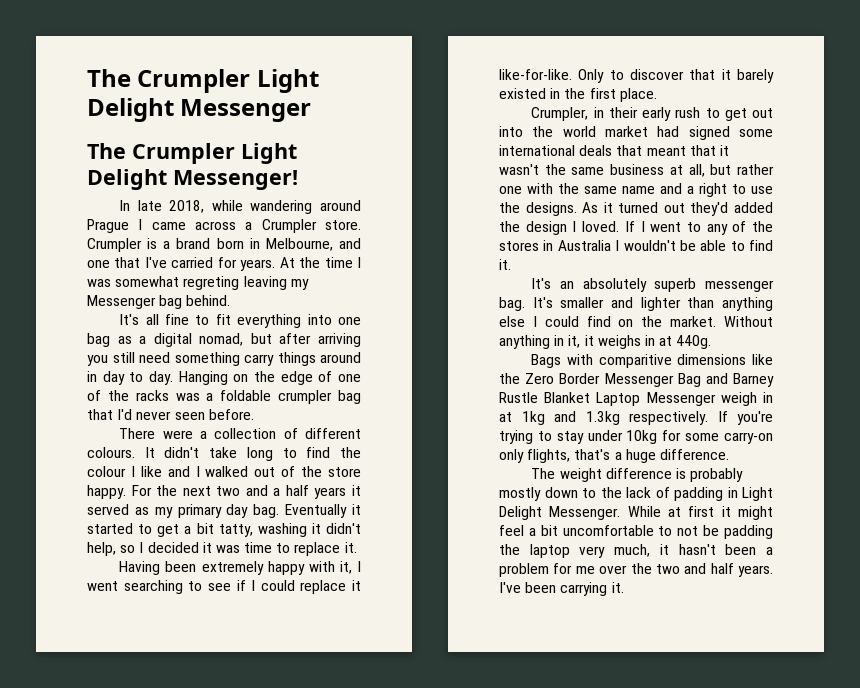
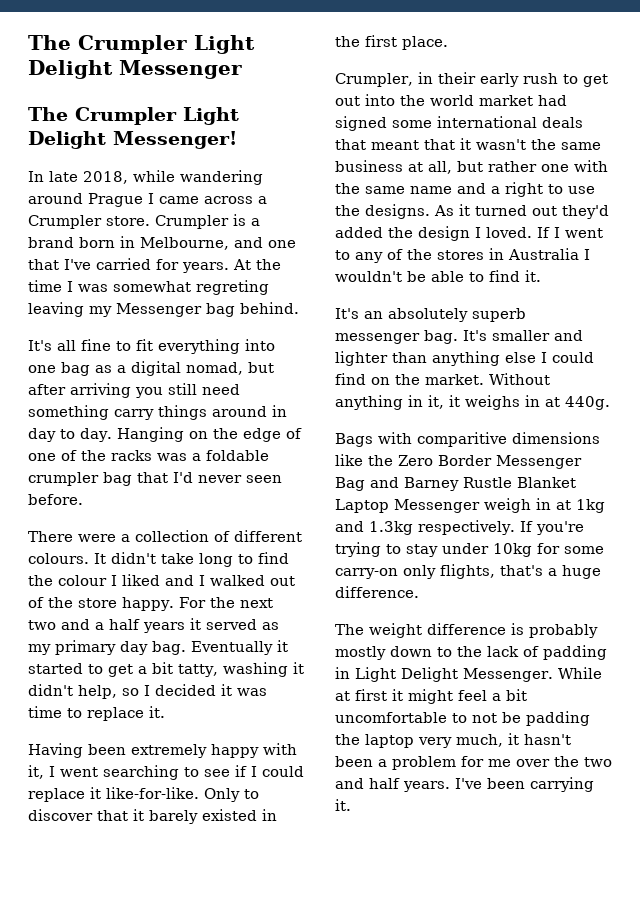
- It didn't take long to find the colour I like and I walked out of the store happy.
+ It didn't take long to find the colour I liked and I walked out of the store happy.

